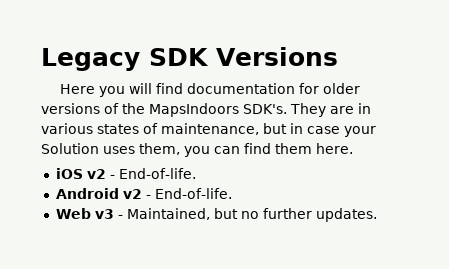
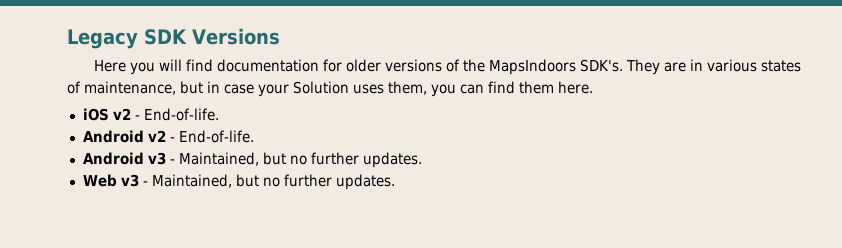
+ Android v3 - Maintained, but no further updates.

